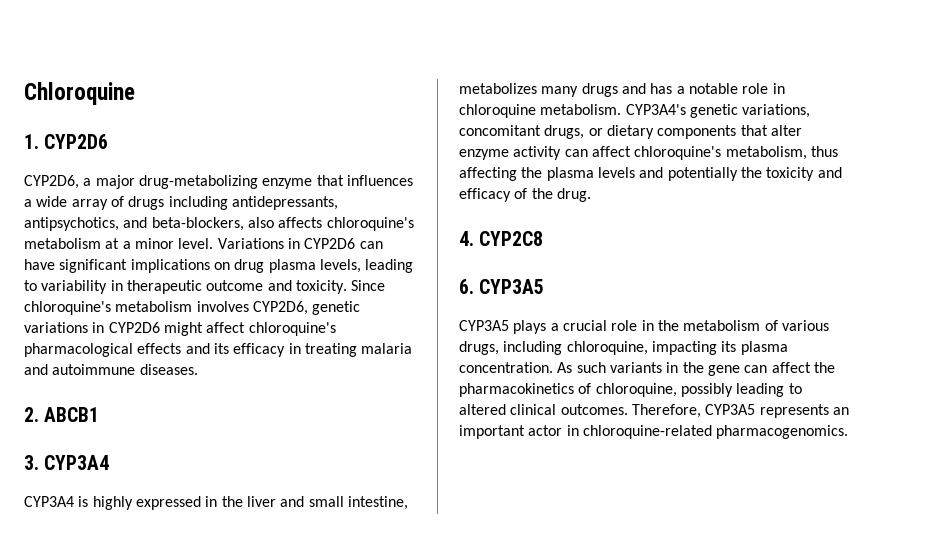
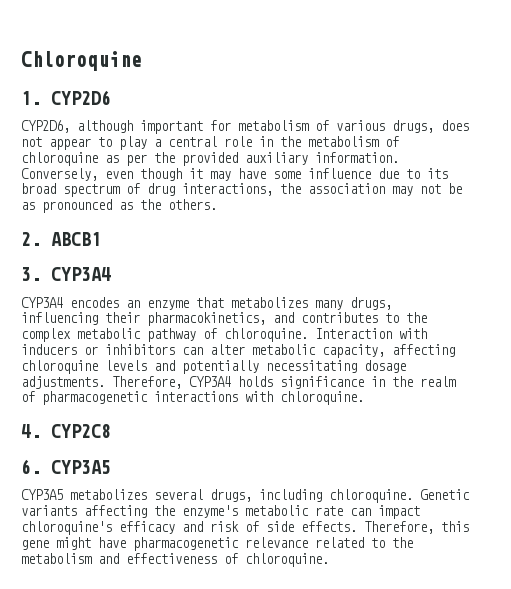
- CYP2D6, a major drug-metabolizing enzyme that influences a wide array of drugs including antidepressants, antipsychotics, and beta-blockers, also affects chloroquine's metabolism at a minor level. Variations in CYP2D6 can have significant implications on drug plasma levels, leading to variability in therapeutic outcome and toxicity. Since chloroquine's metabolism involves CYP2D6, genetic variations in CYP2D6 might affect chloroquine's pharmacological effects and its efficacy in treating malaria and autoimmune diseases.
+ CYP2D6, although important for metabolism of various drugs, does not appear to play a central role in the metabolism of chloroquine as per the provided auxiliary information. Conversely, even though it may have some influence due to its broad spectrum of drug interactions, the association may not be as pronounced as the others.
- CYP3A4 is highly expressed in the liver and small intestine, metabolizes many drugs and has a notable role in chloroquine metabolism. CYP3A4's genetic variations, concomitant drugs, or dietary components that alter enzyme activity can affect chloroquine's metabolism, thus affecting the plasma levels and potentially the toxicity and efficacy of the drug.
+ CYP3A4 encodes an enzyme that metabolizes many drugs, influencing their pharmacokinetics, and contributes to the complex metabolic pathway of chloroquine. Interaction with inducers or inhibitors can alter metabolic capacity, affecting chloroquine levels and potentially necessitating dosage adjustments. Therefore, CYP3A4 holds significance in the realm of pharmacogenetic interactions with chloroquine.
- CYP3A5 plays a crucial role in the metabolism of various drugs, including chloroquine, impacting its plasma concentration. As such variants in the gene can affect the pharmacokinetics of chloroquine, possibly leading to altered clinical outcomes. Therefore, CYP3A5 represents an important actor in chloroquine-related pharmacogenomics.
+ CYP3A5 metabolizes several drugs, including chloroquine. Genetic variants affecting the enzyme's metabolic rate can impact chloroquine's efficacy and risk of side effects. Therefore, this gene might have pharmacogenetic relevance related to the metabolism and effectiveness of chloroquine.

